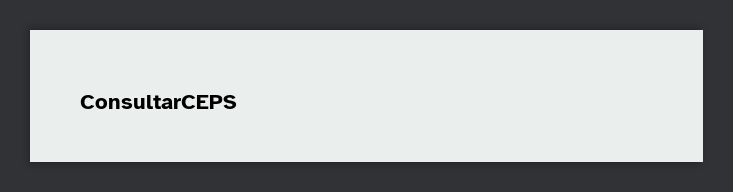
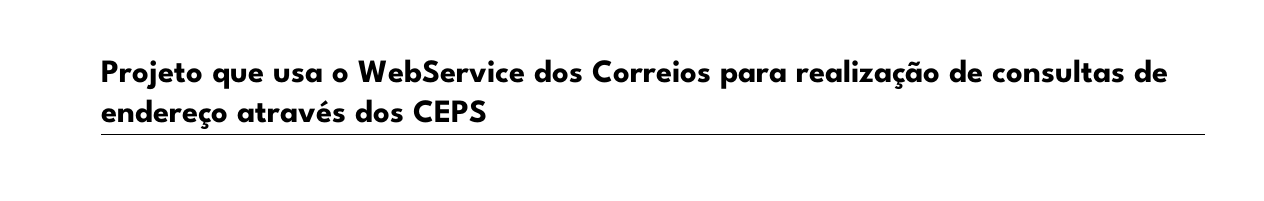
- ConsultarCEPS
+ Projeto que usa o WebService dos Correios para realização de consultas de endereço através dos CEPS

